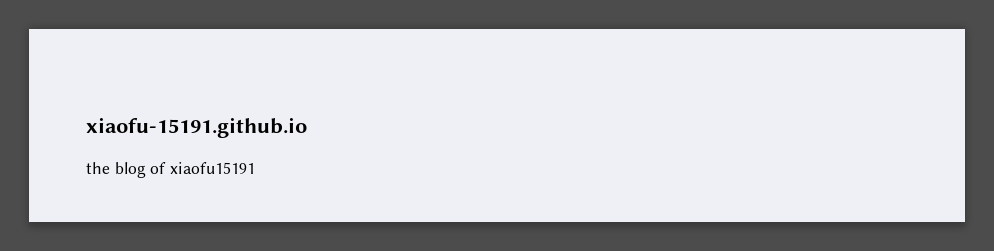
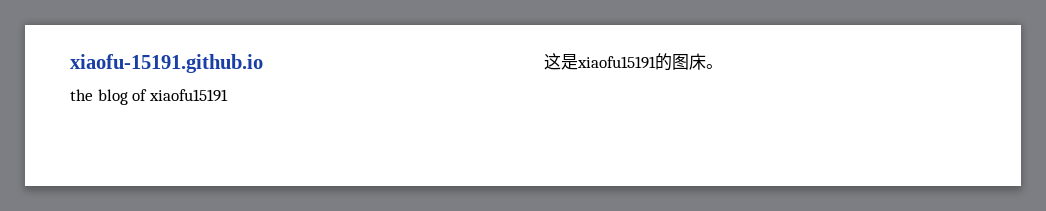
+ 这是xiaofu15191的图床。

